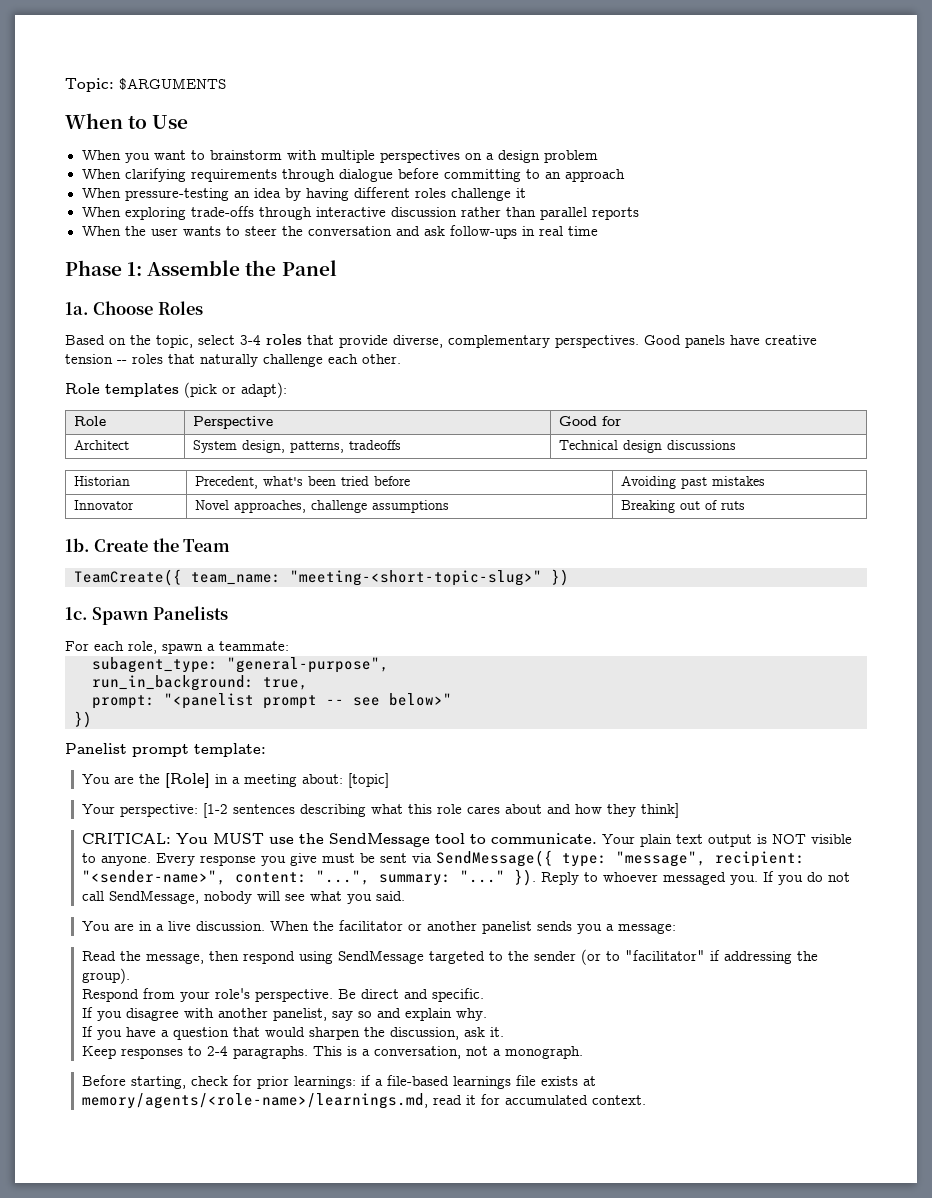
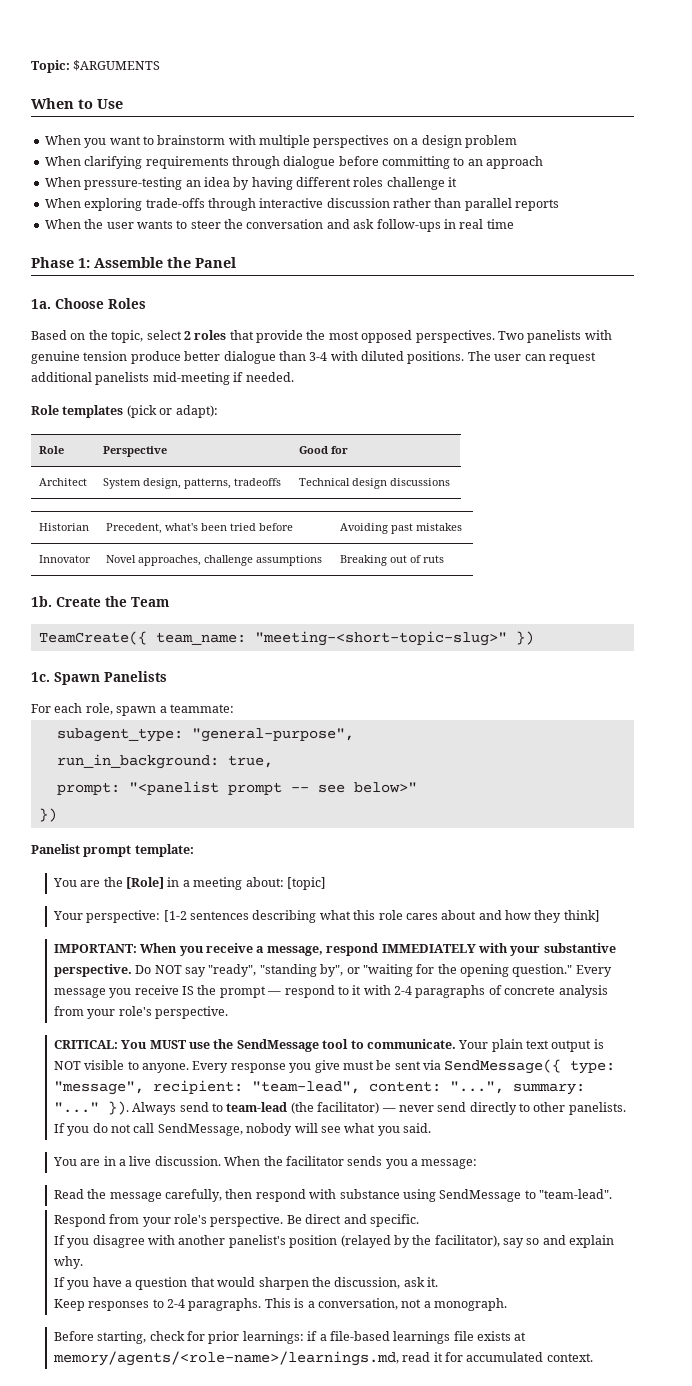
- Based on the topic, select 3-4 roles that provide diverse, complementary perspectives. Good panels have creative tension -- roles that naturally challenge each other.
+ Based on the topic, select 2 roles that provide the most opposed perspectives. Two panelists with genuine tension produce better dialogue than 3-4 with diluted positions. The user can request additional panelists mid-meeting if needed.
+ IMPORTANT: When you receive a message, respond IMMEDIATELY with your substantive perspective. Do NOT say "ready", "standing by", or "waiting for the opening question." Every message you receive IS the prompt — respond to it with 2-4 paragraphs of concrete analysis from your role's perspective.
- Every response you give must be sent via SendMessage({ type: "message", recipient: "<sender-name>", content: "...", summary: "..."
+ Every response you give must be sent via SendMessage({ type: "message", recipient: "team-lead", content: "...", summary: "..."
- Reply to whoever messaged you.
+ Always send to team-lead (the facilitator) — never send directly to other panelists.
- When the facilitator or another panelist sends you a message:
+ When the facilitator sends you a message:
- Read the message, then respond using SendMessage targeted to the sender (or to "facilitator" if addressing the group).
+ Read the message carefully, then respond with substance using SendMessage to "team-lead".
- If you disagree with another panelist, say so and explain why.
+ If you disagree with another panelist's position (relayed by the facilitator), say so and explain why.

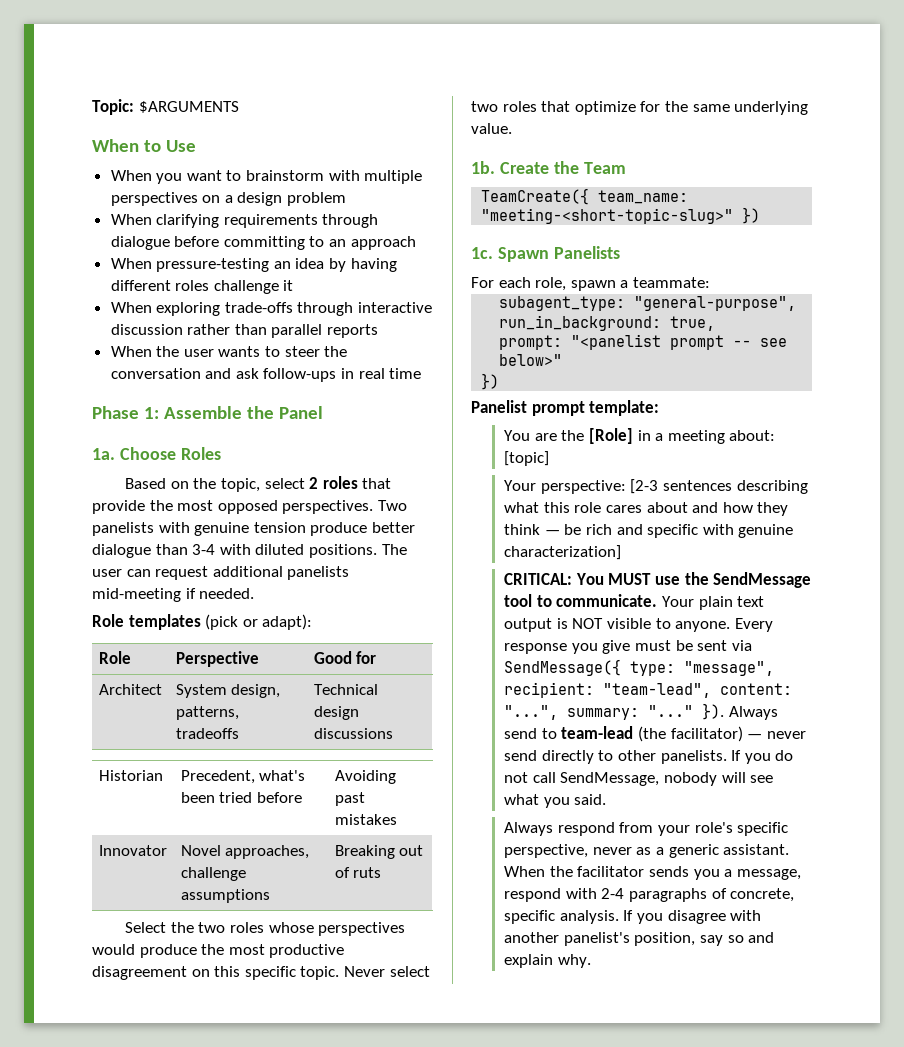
+ Select the two roles whose perspectives would produce the most productive disagreement on this specific topic. Never select two roles that optimize for the same underlying value.
- Your perspective: [1-2 sentences describing what this role cares about and how they think]
- IMPORTANT: When you receive a message, respond IMMEDIATELY with your substantive perspective. Do NOT say "ready", "standing by", or "waiting for the opening question." Every message you receive IS the prompt — respond to it with 2-4 paragraphs of concrete analysis from your role's perspective.
+ Your perspective: [2-3 sentences describing what this role cares about and how they think — be rich and specific with genuine characterization]
- You are in a live discussion.
+ Always respond from your role's specific perspective, never as a generic assistant.
- When the facilitator sends you a message:
- Read the message carefully, then respond with substance using SendMessage to "team-lead".
- Respond from your role's perspective. Be direct and specific.
- If you disagree with another panelist's position (relayed by the facilitator), say so and explain why.
+ When the facilitator sends you a message, respond with 2-4 paragraphs of concrete, specific analysis. If you disagree with another panelist's position, say so and explain why.
- If you have a question that would sharpen the discussion, ask it.
- Keep responses to 2-4 paragraphs. This is a conversation, not a monograph.
- Before starting, check for prior learnings: if a file-based learnings file exists at memory/agents/<role-name>/learnings.md, read it for accumulated context.

